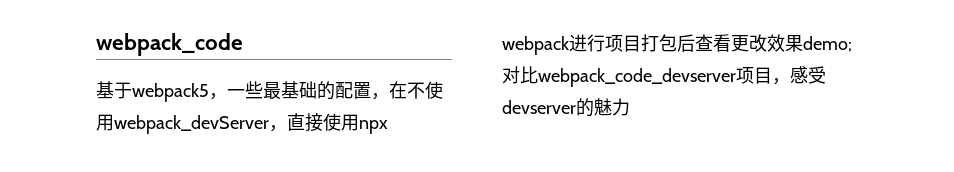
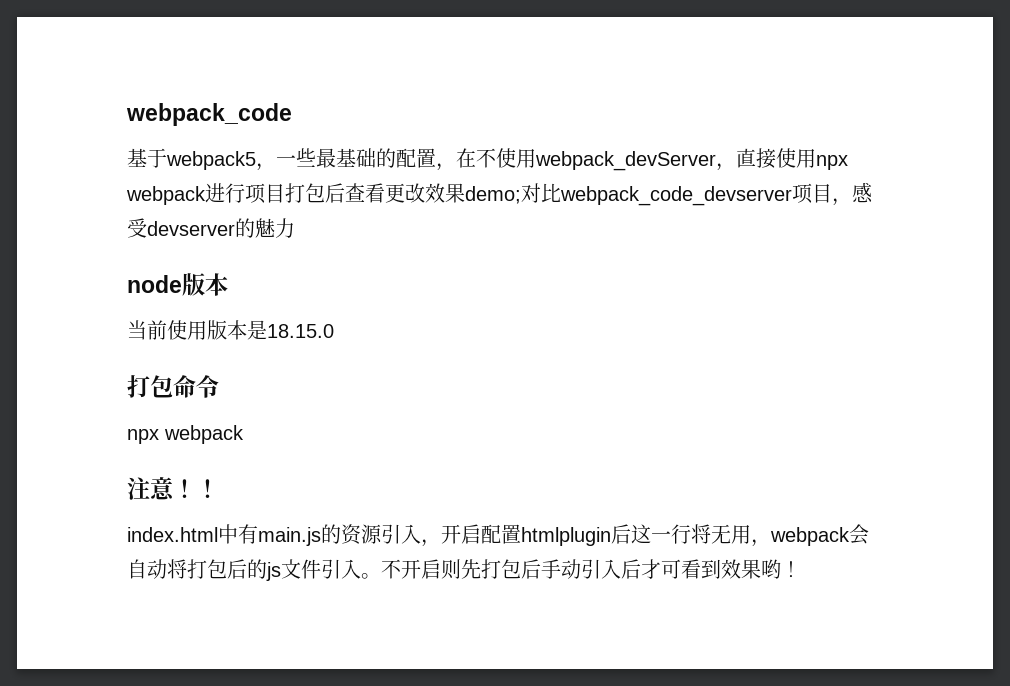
+ node版本
+ 当前使用版本是18.15.0
+ 打包命令
+ npx webpack
+ 注意！！
+ index.html中有main.js的资源引入，开启配置htmlplugin后这一行将无用，webpack会自动将打包后的js文件引入。不开启则先打包后手动引入后才可看到效果哟！

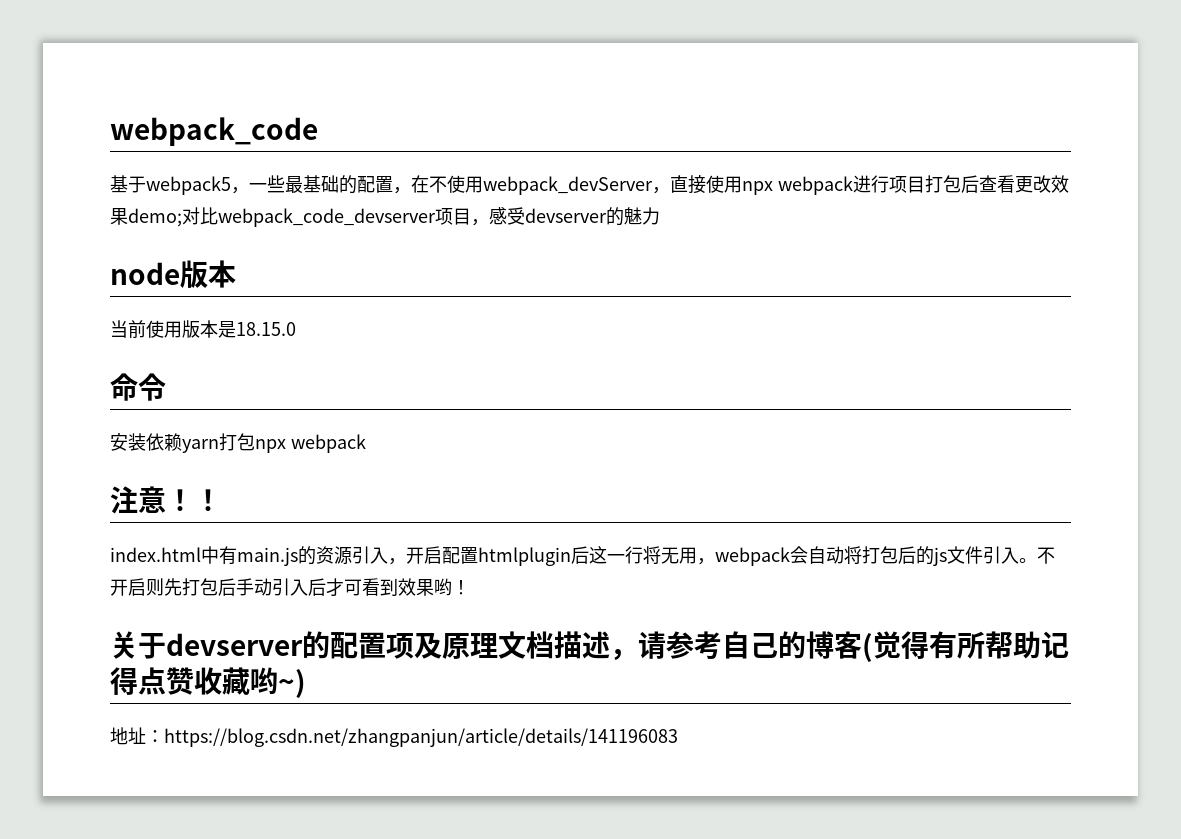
- 打包命令
- npx webpack
+ 命令
+ 安装依赖yarn打包npx webpack
+ 关于devserver的配置项及原理文档描述，请参考自己的博客(觉得有所帮助记得点赞收藏哟~)
+ 地址：https://blog.csdn.net/zhangpanjun/article/details/141196083

